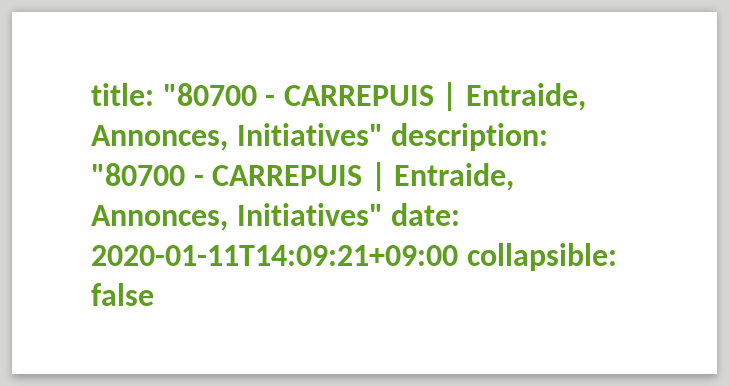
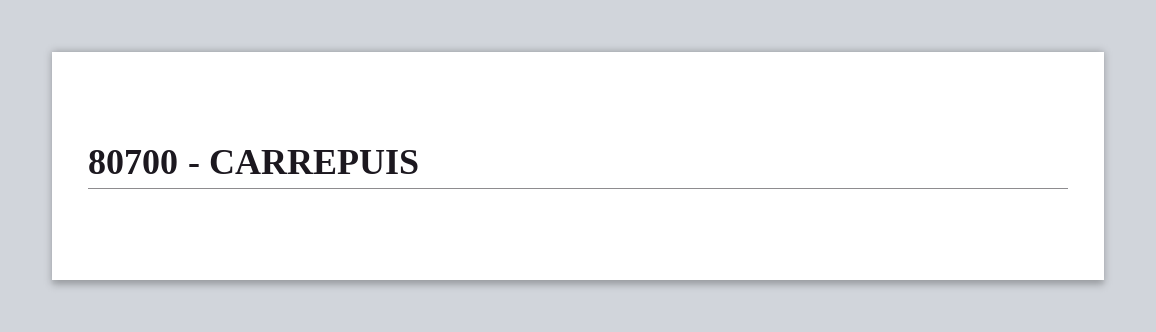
- title: "80700 - CARREPUIS | Entraide, Annonces, Initiatives" description: "80700 - CARREPUIS | Entraide, Annonces, Initiatives" date: 2020-01-11T14:09:21+09:00 collapsible: false
+ 80700 - CARREPUIS

